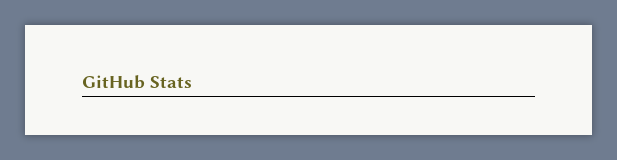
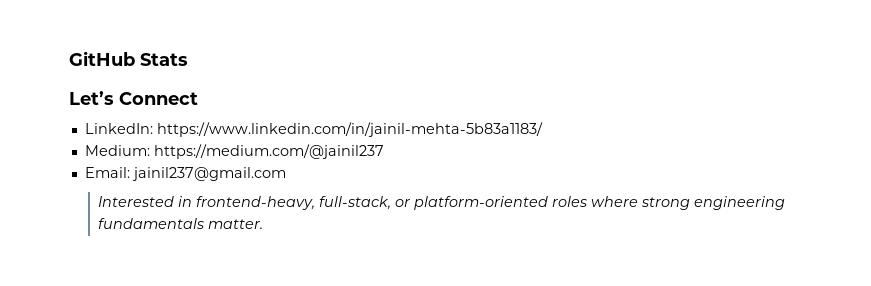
+ Let’s Connect
+ LinkedIn: https://www.linkedin.com/in/jainil-mehta-5b83a1183/
+ Medium: https://medium.com/@jainil237
+ Email: jainil237@gmail.com
+ Interested in frontend-heavy, full-stack, or platform-oriented roles where strong engineering fundamentals matter.

